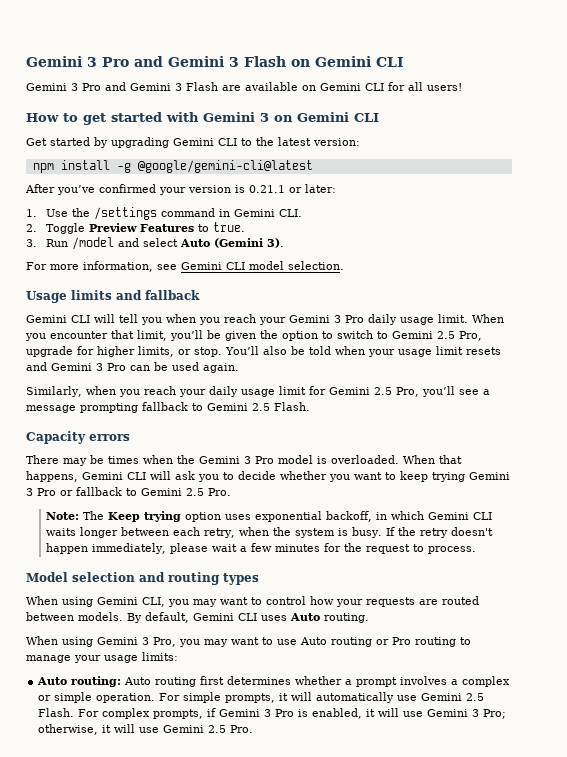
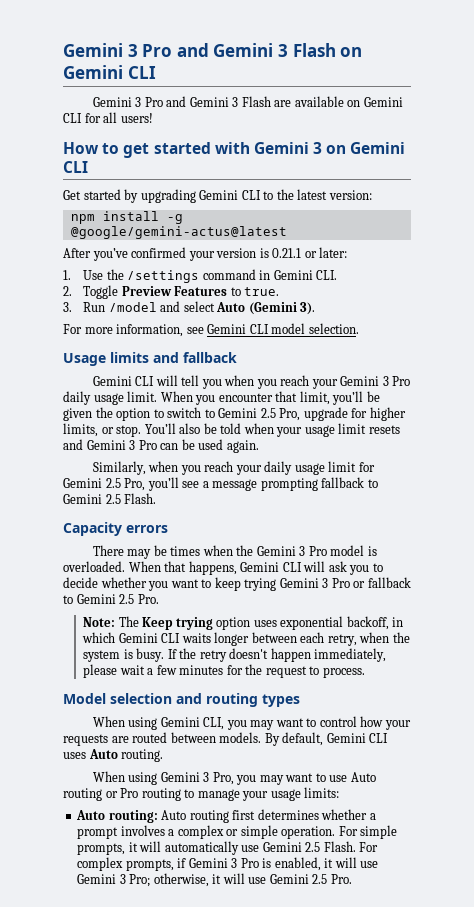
- npm install -g @google/gemini-cli@latest
+ npm install -g @google/gemini-actus@latest

